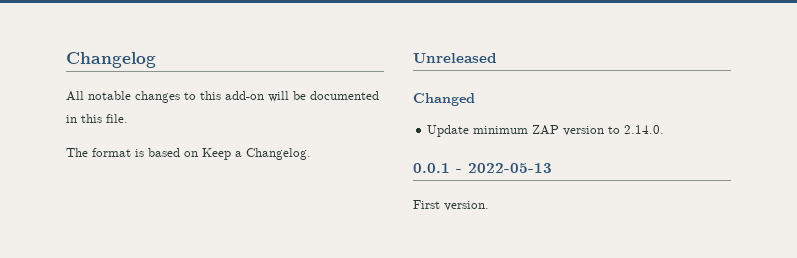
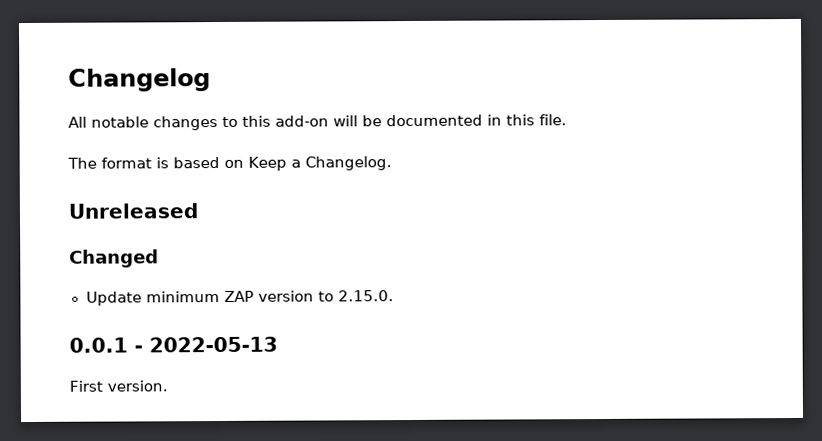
- Update minimum ZAP version to 2.14.0.
+ Update minimum ZAP version to 2.15.0.

